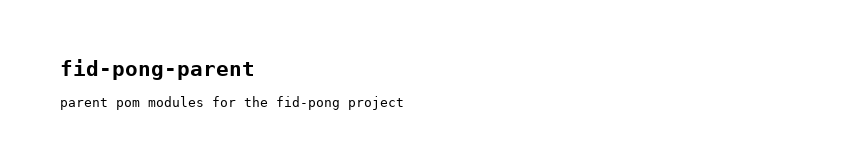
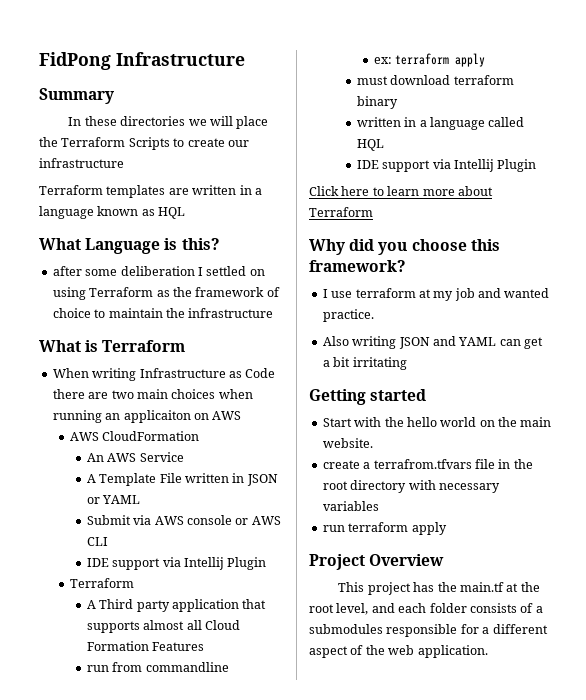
- fid-pong-parent
- parent pom modules for the fid-pong project
+ FidPong Infrastructure
+ Summary
+ In these directories we will place the Terraform Scripts to create our infrastructure
+ Terraform templates are written in a language known as HQL
+ What Language is this?
+ after some deliberation I settled on using Terraform as the framework of choice to maintain the infrastructure
+ What is Terraform
+ When writing Infrastructure as Code there are two main choices when running an applicaiton on AWS
+ AWS CloudFormation
+ An AWS Service
+ A Template File written in JSON or YAML
+ Submit via AWS console or AWS CLI
+ IDE support via Intellij Plugin
+ Terraform
+ A Third party application that supports almost all Cloud Formation Features
+ run from commandline
+ ex: terraform apply
+ must download terraform binary
+ written in a language called HQL
+ IDE support via Intellij Plugin
+ Click here to learn more about Terraform
+ Why did you choose this framework?
+ I use terraform at my job and wanted practice.
+ Also writing JSON and YAML can get a bit irritating
+ Getting started
+ Start with the hello world on the main website.
+ create a terrafrom.tfvars file in the root directory with necessary variables
+ run terraform apply
+ Project Overview
+ This project has the main.tf at the root level, and each folder consists of a submodules responsible for a different aspect of the web application.

